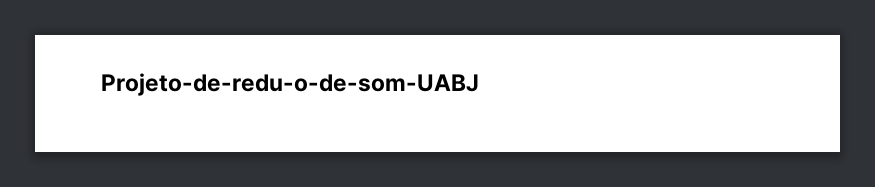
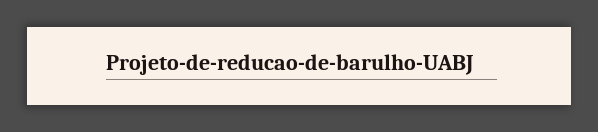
- Projeto-de-redu-o-de-som-UABJ
+ Projeto-de-reducao-de-barulho-UABJ

